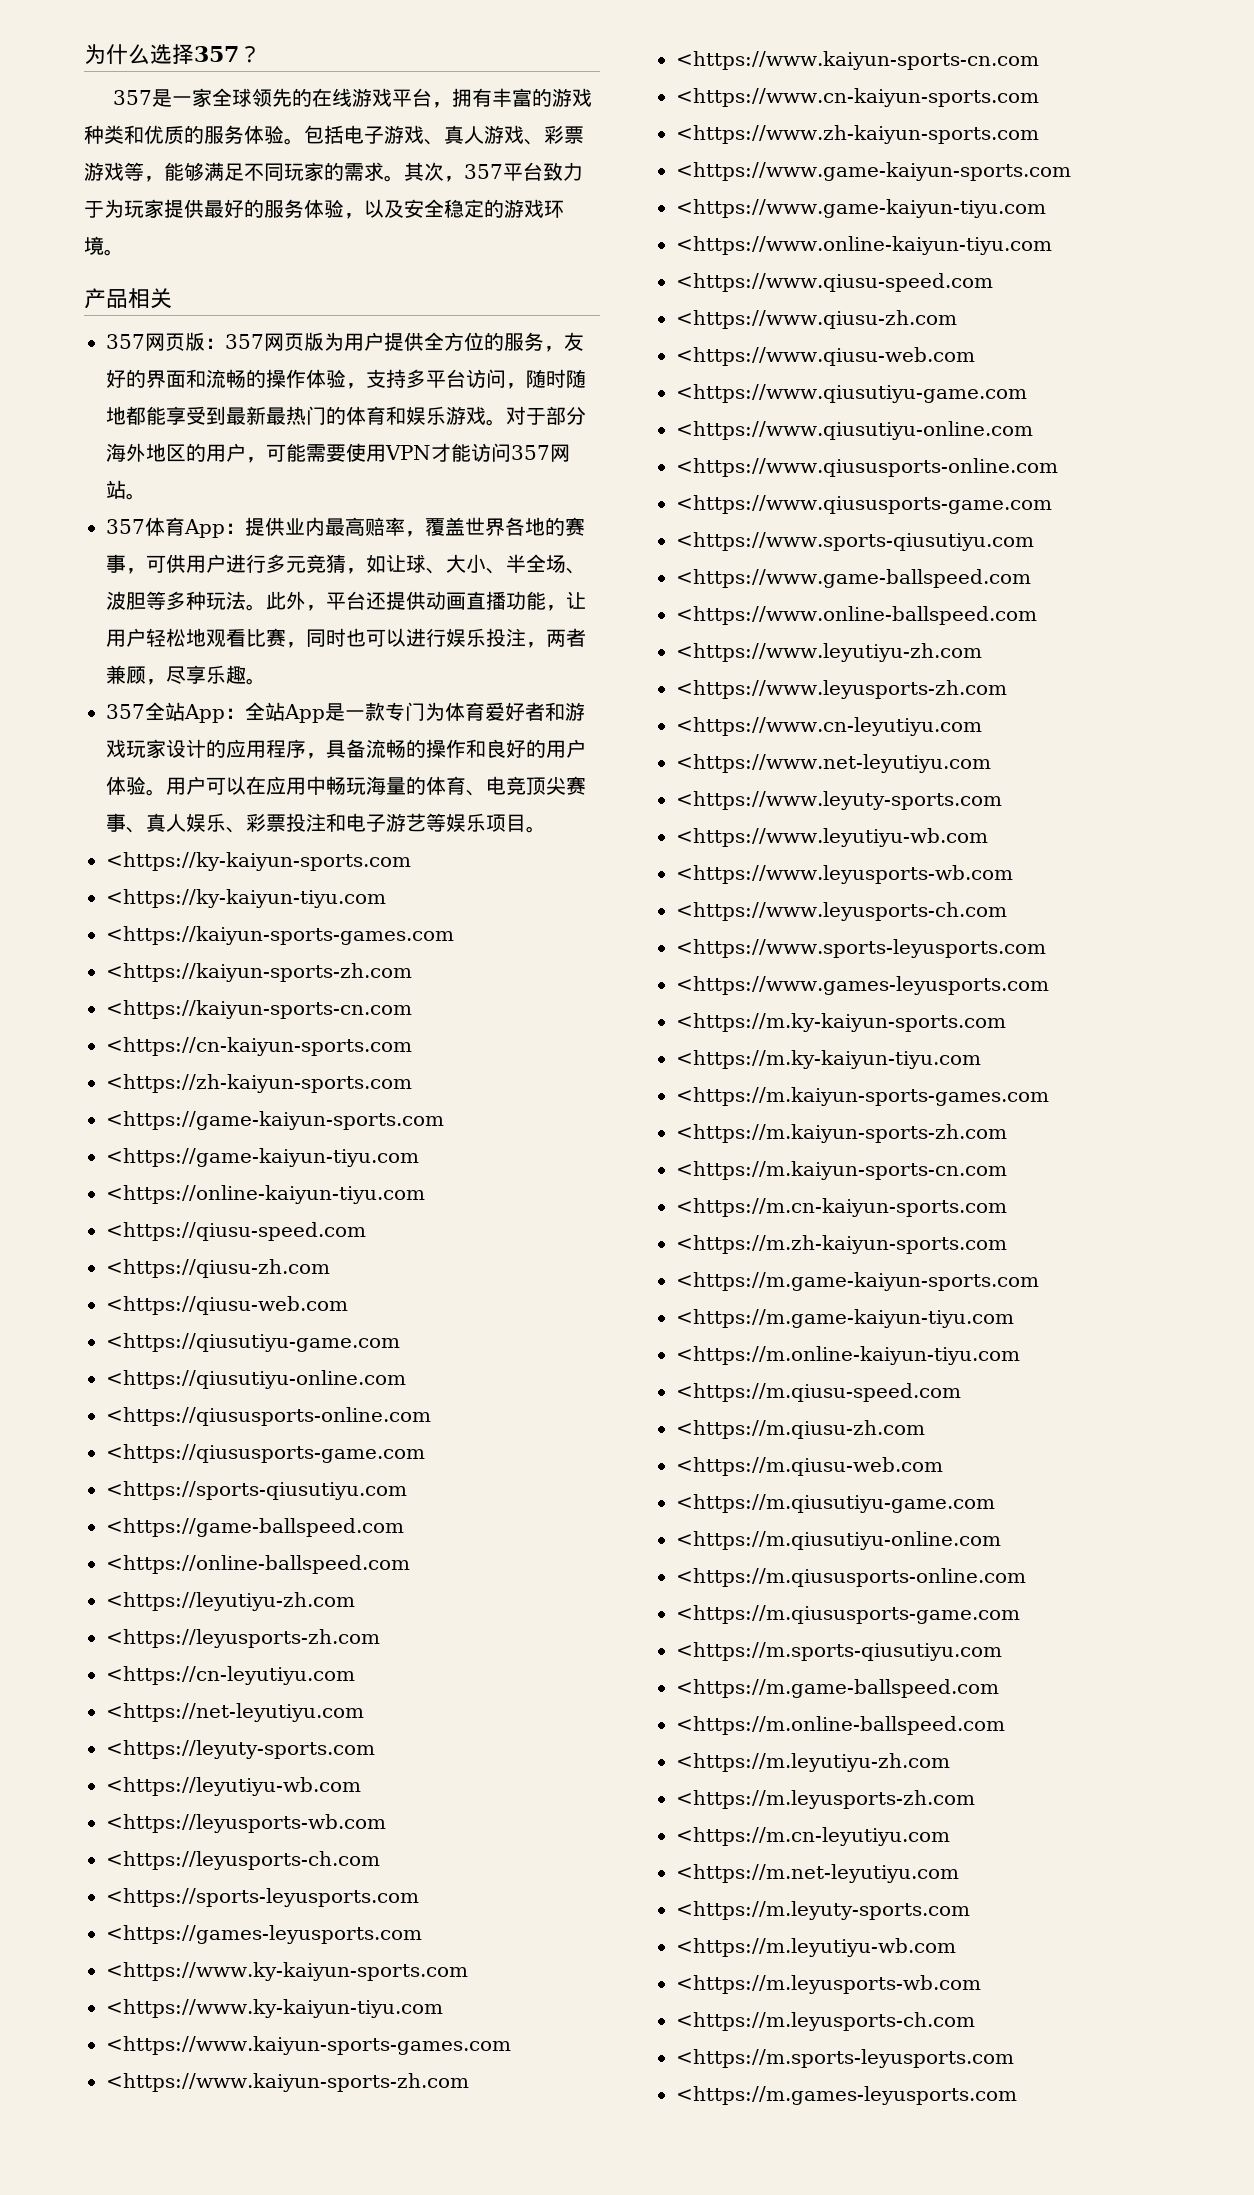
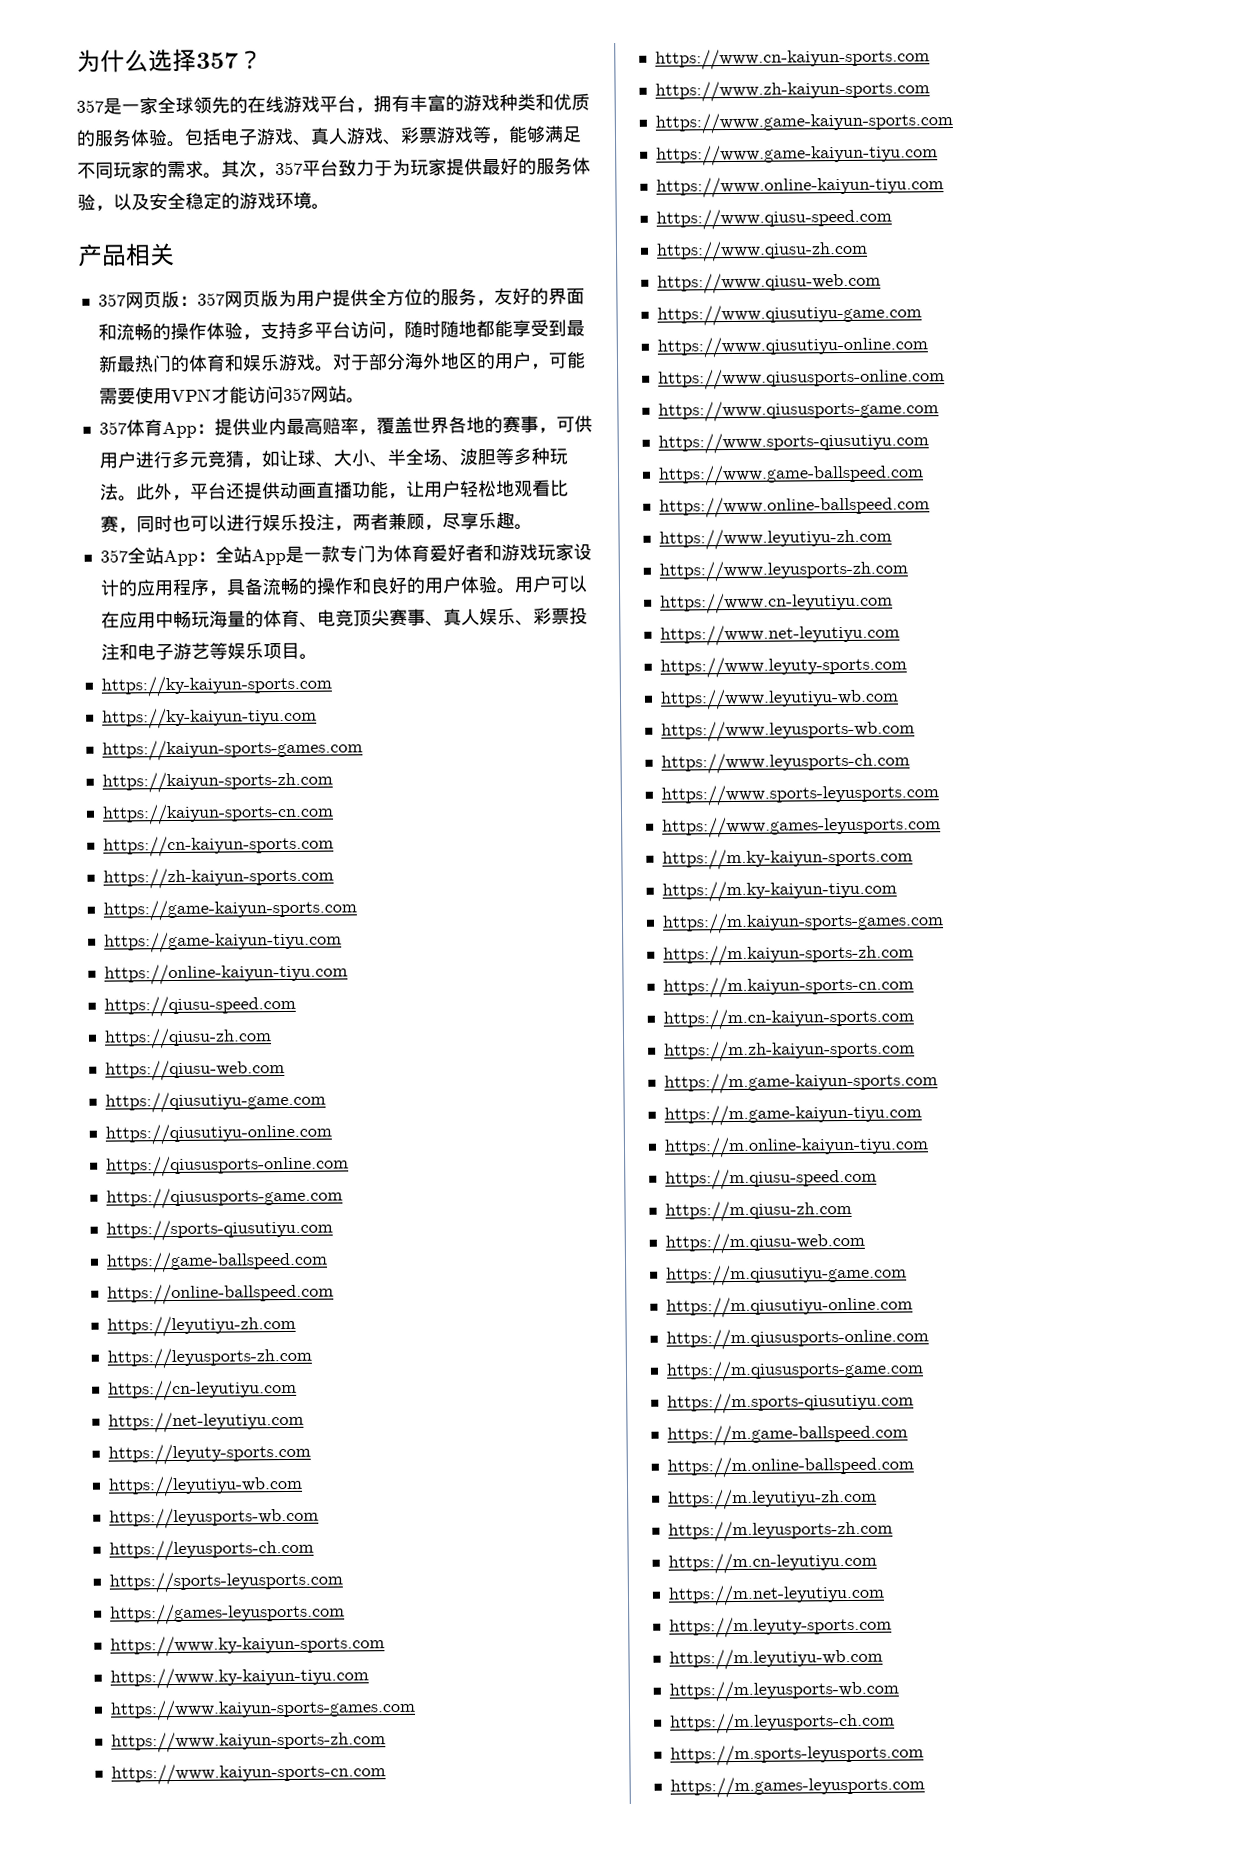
- <https://ky-kaiyun-sports.com
- <https://ky-kaiyun-tiyu.com
- <https://kaiyun-sports-games.com
- <https://kaiyun-sports-zh.com
- <https://kaiyun-sports-cn.com
- <https://cn-kaiyun-sports.com
- <https://zh-kaiyun-sports.com
- <https://game-kaiyun-sports.com
- <https://game-kaiyun-tiyu.com
- <https://online-kaiyun-tiyu.com
- <https://qiusu-speed.com
- <https://qiusu-zh.com
- <https://qiusu-web.com
- <https://qiusutiyu-game.com
- <https://qiusutiyu-online.com
- <https://qiususports-online.com
- <https://qiususports-game.com
- <https://sports-qiusutiyu.com
- <https://game-ballspeed.com
- <https://online-ballspeed.com
- <https://leyutiyu-zh.com
- <https://leyusports-zh.com
- <https://cn-leyutiyu.com
- <https://net-leyutiyu.com
- <https://leyuty-sports.com
- <https://leyutiyu-wb.com
- <https://leyusports-wb.com
- <https://leyusports-ch.com
- <https://sports-leyusports.com
- <https://games-leyusports.com
- <https://www.ky-kaiyun-sports.com
- <https://www.ky-kaiyun-tiyu.com
- <https://www.kaiyun-sports-games.com
- <https://www.kaiyun-sports-zh.com
- <https://www.kaiyun-sports-cn.com
- <https://www.cn-kaiyun-sports.com
- <https://www.zh-kaiyun-sports.com
- <https://www.game-kaiyun-sports.com
- <https://www.game-kaiyun-tiyu.com
- <https://www.online-kaiyun-tiyu.com
- <https://www.qiusu-speed.com
- <https://www.qiusu-zh.com
- <https://www.qiusu-web.com
- <https://www.qiusutiyu-game.com
- <https://www.qiusutiyu-online.com
- <https://www.qiususports-online.com
- <https://www.qiususports-game.com
- <https://www.sports-qiusutiyu.com
- <https://www.game-ballspeed.com
- <https://www.online-ballspeed.com
- <https://www.leyutiyu-zh.com
- <https://www.leyusports-zh.com
- <https://www.cn-leyutiyu.com
- <https://www.net-leyutiyu.com
- <https://www.leyuty-sports.com
- <https://www.leyutiyu-wb.com
- <https://www.leyusports-wb.com
- <https://www.leyusports-ch.com
- <https://www.sports-leyusports.com
- <https://www.games-leyusports.com
- <https://m.ky-kaiyun-sports.com
- <https://m.ky-kaiyun-tiyu.com
- <https://m.kaiyun-sports-games.com
- <https://m.kaiyun-sports-zh.com
- <https://m.kaiyun-sports-cn.com
- <https://m.cn-kaiyun-sports.com
- <https://m.zh-kaiyun-sports.com
- <https://m.game-kaiyun-sports.com
- <https://m.game-kaiyun-tiyu.com
- <https://m.online-kaiyun-tiyu.com
- <https://m.qiusu-speed.com
- <https://m.qiusu-zh.com
- <https://m.qiusu-web.com
- <https://m.qiusutiyu-game.com
- <https://m.qiusutiyu-online.com
- <https://m.qiususports-online.com
- <https://m.qiususports-game.com
- <https://m.sports-qiusutiyu.com
- <https://m.game-ballspeed.com
- <https://m.online-ballspeed.com
- <https://m.leyutiyu-zh.com
- <https://m.leyusports-zh.com
- <https://m.cn-leyutiyu.com
- <https://m.net-leyutiyu.com
- <https://m.leyuty-sports.com
- <https://m.leyutiyu-wb.com
- <https://m.leyusports-wb.com
- <https://m.leyusports-ch.com
- <https://m.sports-leyusports.com
- <https://m.games-leyusports.com
+ https://ky-kaiyun-sports.com
+ https://ky-kaiyun-tiyu.com
+ https://kaiyun-sports-games.com
+ https://kaiyun-sports-zh.com
+ https://kaiyun-sports-cn.com
+ https://cn-kaiyun-sports.com
+ https://zh-kaiyun-sports.com
+ https://game-kaiyun-sports.com
+ https://game-kaiyun-tiyu.com
+ https://online-kaiyun-tiyu.com
+ https://qiusu-speed.com
+ https://qiusu-zh.com
+ https://qiusu-web.com
+ https://qiusutiyu-game.com
+ https://qiusutiyu-online.com
+ https://qiususports-online.com
+ https://qiususports-game.com
+ https://sports-qiusutiyu.com
+ https://game-ballspeed.com
+ https://online-ballspeed.com
+ https://leyutiyu-zh.com
+ https://leyusports-zh.com
+ https://cn-leyutiyu.com
+ https://net-leyutiyu.com
+ https://leyuty-sports.com
+ https://leyutiyu-wb.com
+ https://leyusports-wb.com
+ https://leyusports-ch.com
+ https://sports-leyusports.com
+ https://games-leyusports.com
+ https://www.ky-kaiyun-sports.com
+ https://www.ky-kaiyun-tiyu.com
+ https://www.kaiyun-sports-games.com
+ https://www.kaiyun-sports-zh.com
+ https://www.kaiyun-sports-cn.com
+ https://www.cn-kaiyun-sports.com
+ https://www.zh-kaiyun-sports.com
+ https://www.game-kaiyun-sports.com
+ https://www.game-kaiyun-tiyu.com
+ https://www.online-kaiyun-tiyu.com
+ https://www.qiusu-speed.com
+ https://www.qiusu-zh.com
+ https://www.qiusu-web.com
+ https://www.qiusutiyu-game.com
+ https://www.qiusutiyu-online.com
+ https://www.qiususports-online.com
+ https://www.qiususports-game.com
+ https://www.sports-qiusutiyu.com
+ https://www.game-ballspeed.com
+ https://www.online-ballspeed.com
+ https://www.leyutiyu-zh.com
+ https://www.leyusports-zh.com
+ https://www.cn-leyutiyu.com
+ https://www.net-leyutiyu.com
+ https://www.leyuty-sports.com
+ https://www.leyutiyu-wb.com
+ https://www.leyusports-wb.com
+ https://www.leyusports-ch.com
+ https://www.sports-leyusports.com
+ https://www.games-leyusports.com
+ https://m.ky-kaiyun-sports.com
+ https://m.ky-kaiyun-tiyu.com
+ https://m.kaiyun-sports-games.com
+ https://m.kaiyun-sports-zh.com
+ https://m.kaiyun-sports-cn.com
+ https://m.cn-kaiyun-sports.com
+ https://m.zh-kaiyun-sports.com
+ https://m.game-kaiyun-sports.com
+ https://m.game-kaiyun-tiyu.com
+ https://m.online-kaiyun-tiyu.com
+ https://m.qiusu-speed.com
+ https://m.qiusu-zh.com
+ https://m.qiusu-web.com
+ https://m.qiusutiyu-game.com
+ https://m.qiusutiyu-online.com
+ https://m.qiususports-online.com
+ https://m.qiususports-game.com
+ https://m.sports-qiusutiyu.com
+ https://m.game-ballspeed.com
+ https://m.online-ballspeed.com
+ https://m.leyutiyu-zh.com
+ https://m.leyusports-zh.com
+ https://m.cn-leyutiyu.com
+ https://m.net-leyutiyu.com
+ https://m.leyuty-sports.com
+ https://m.leyutiyu-wb.com
+ https://m.leyusports-wb.com
+ https://m.leyusports-ch.com
+ https://m.sports-leyusports.com
+ https://m.games-leyusports.com

